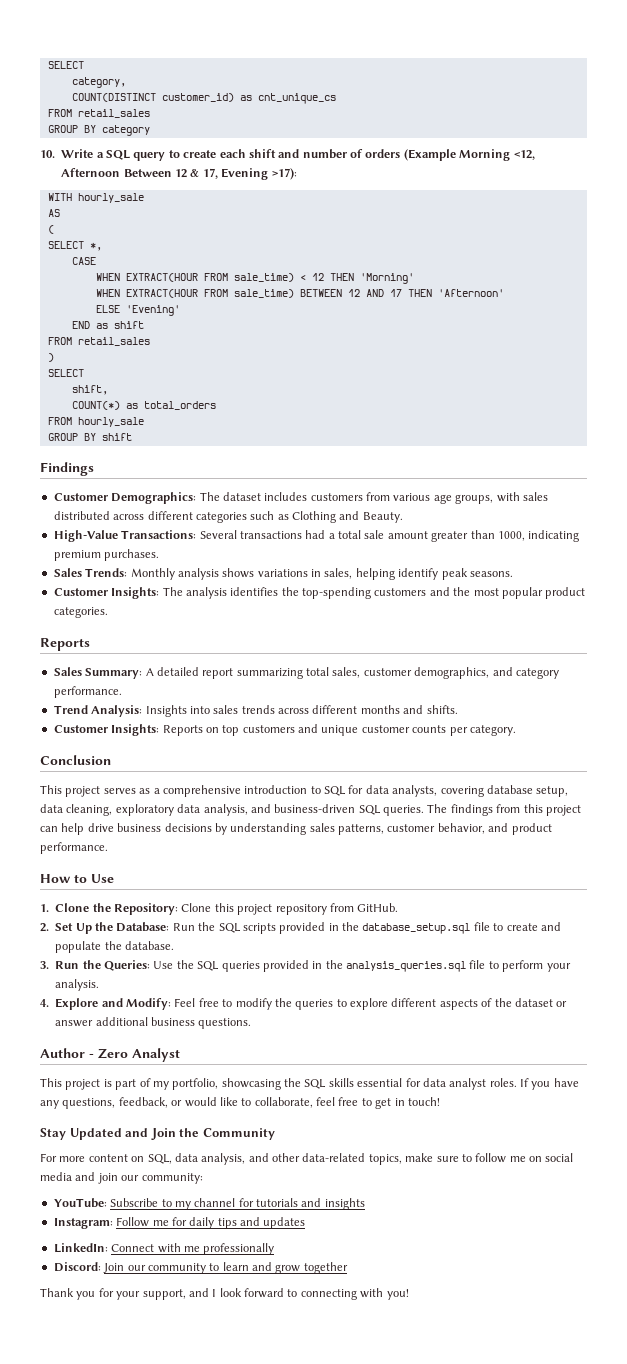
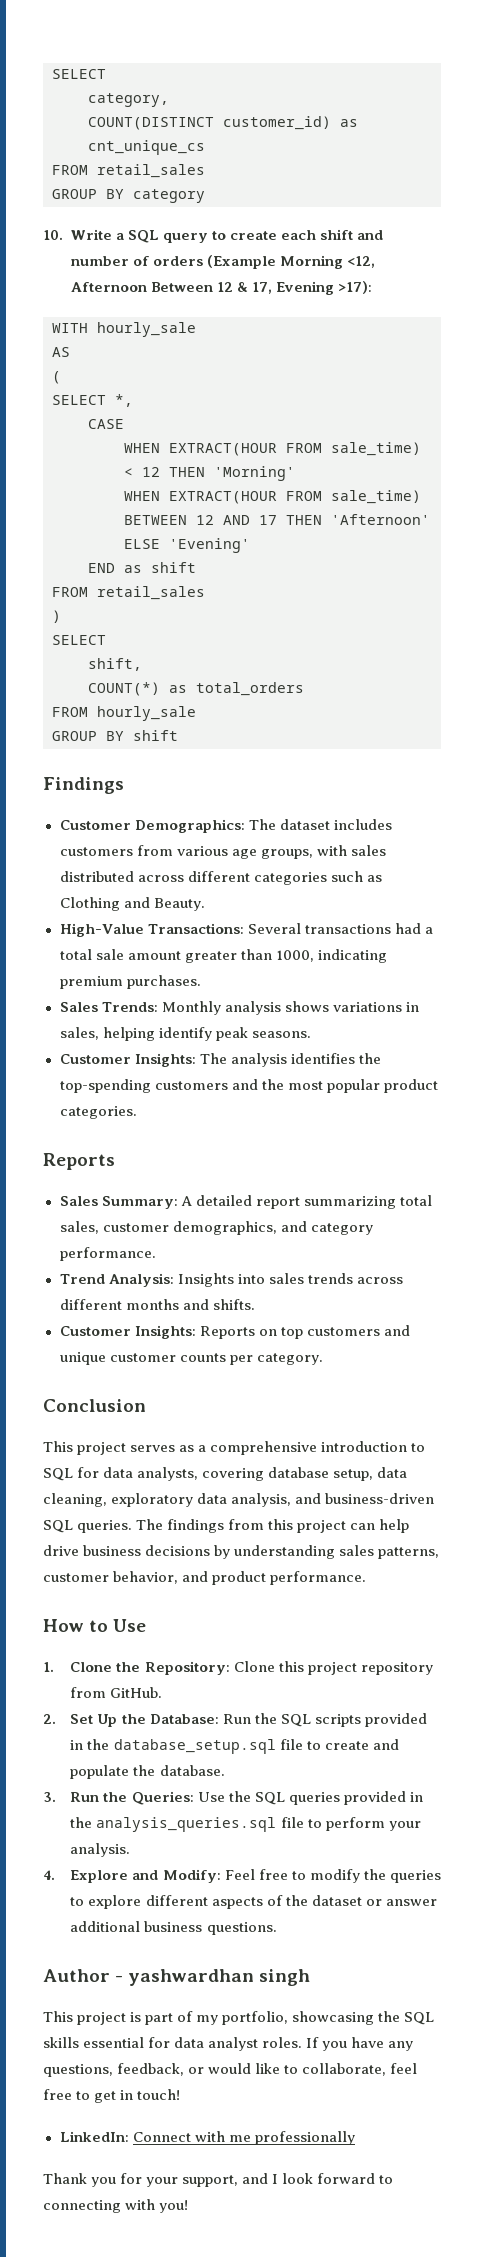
- Author - Zero Analyst
+ Author - yashwardhan singh
- Stay Updated and Join the Community
- For more content on SQL, data analysis, and other data-related topics, make sure to follow me on social media and join our community:
- YouTube: Subscribe to my channel for tutorials and insights
- Instagram: Follow me for daily tips and updates
- Discord: Join our community to learn and grow together

